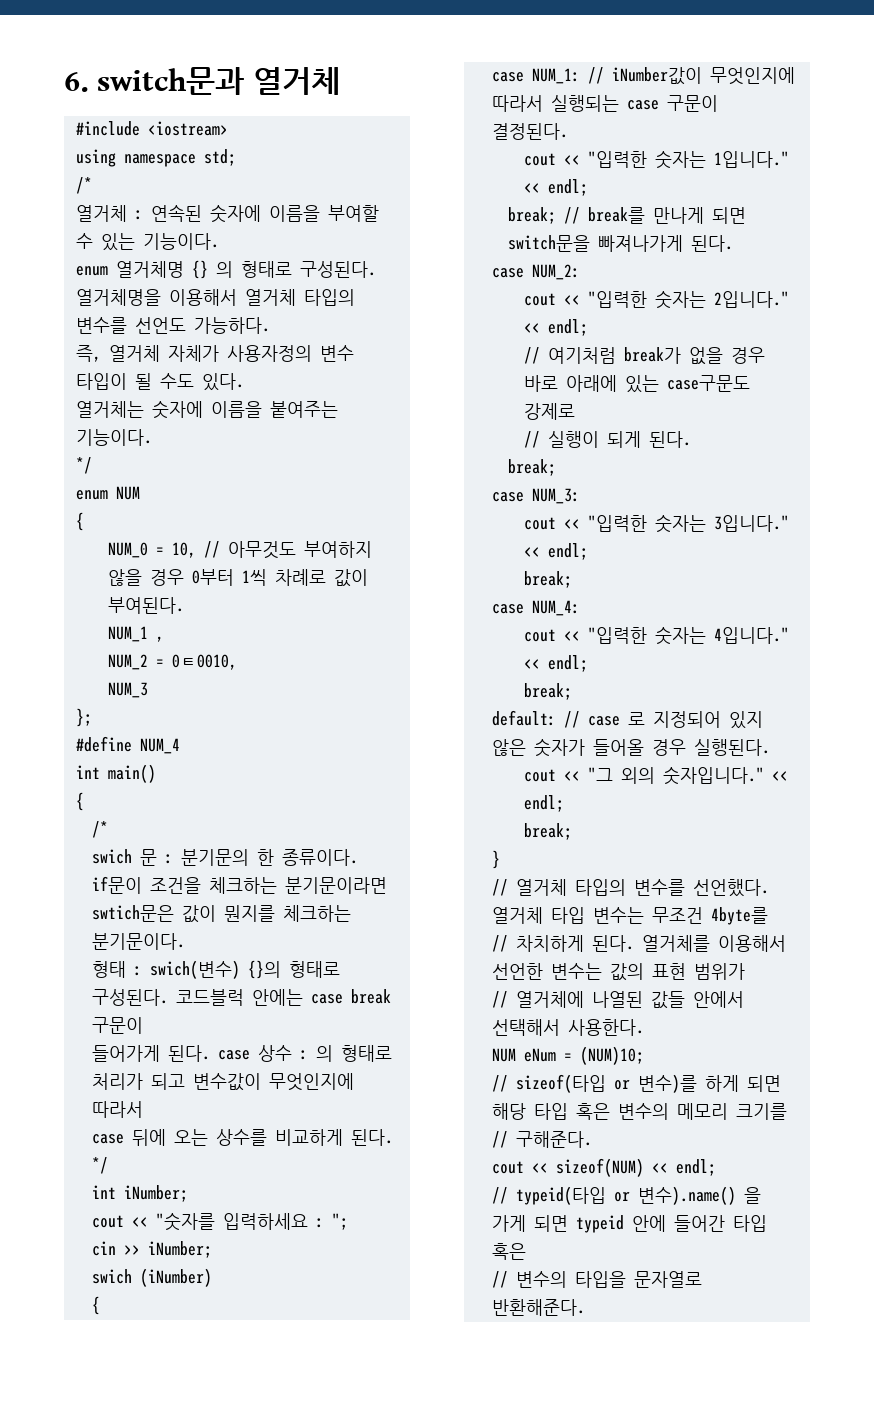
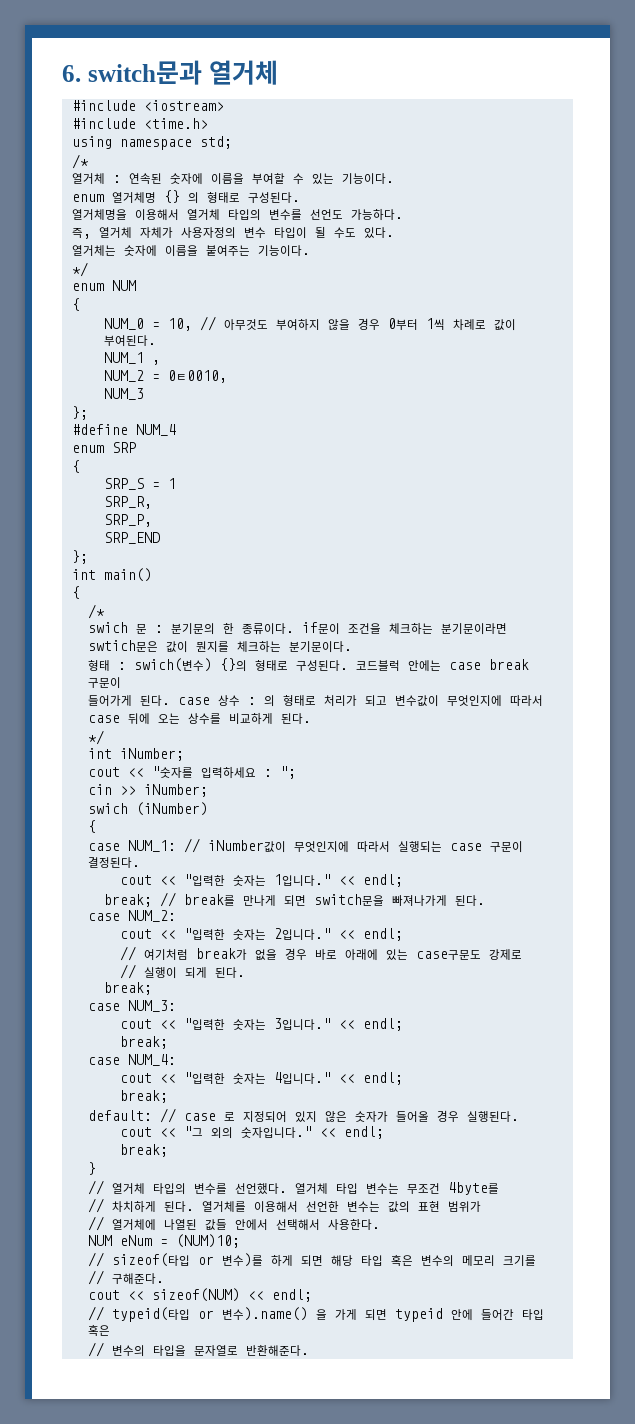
+ #include <time.h>
+ enum SRP
+ {
+ SRP_S = 1
+ SRP_R,
+ SRP_P,
+ SRP_END
+ };

